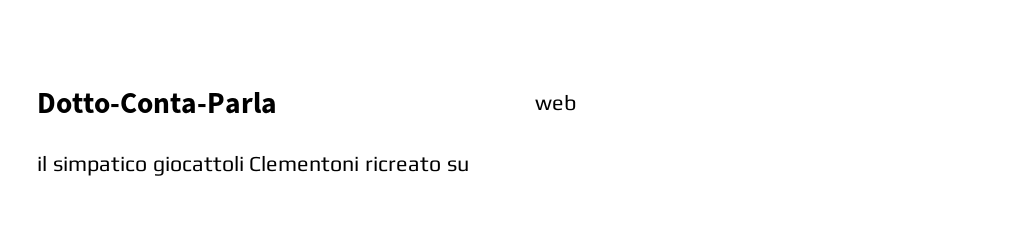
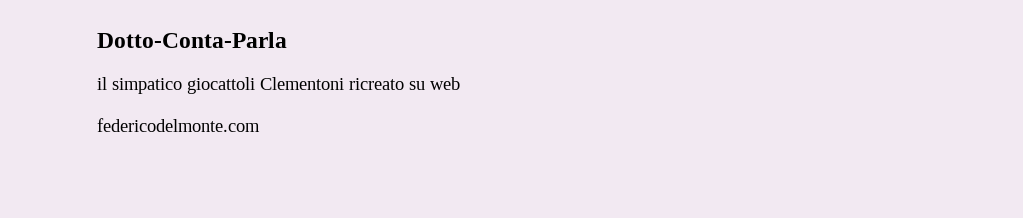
+ federicodelmonte.com

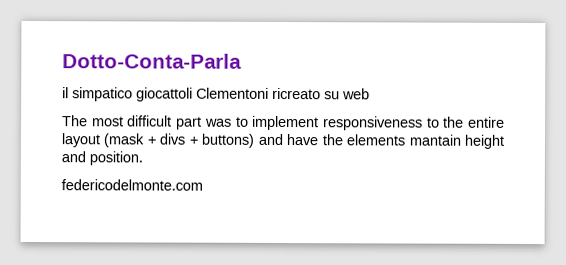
+ The most difficult part was to implement responsiveness to the entire layout (mask + divs + buttons) and have the elements mantain height and position.

